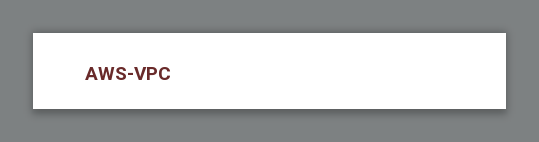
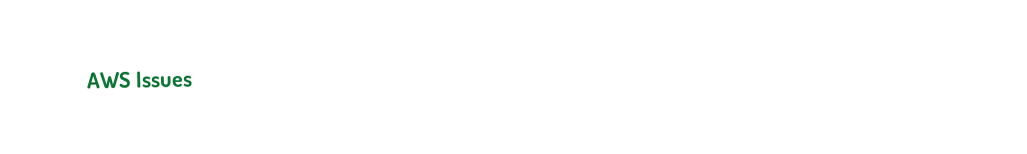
- AWS-VPC
+ AWS Issues

